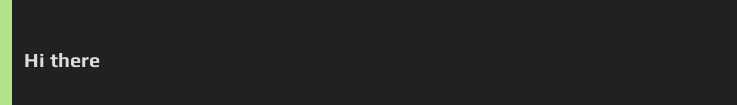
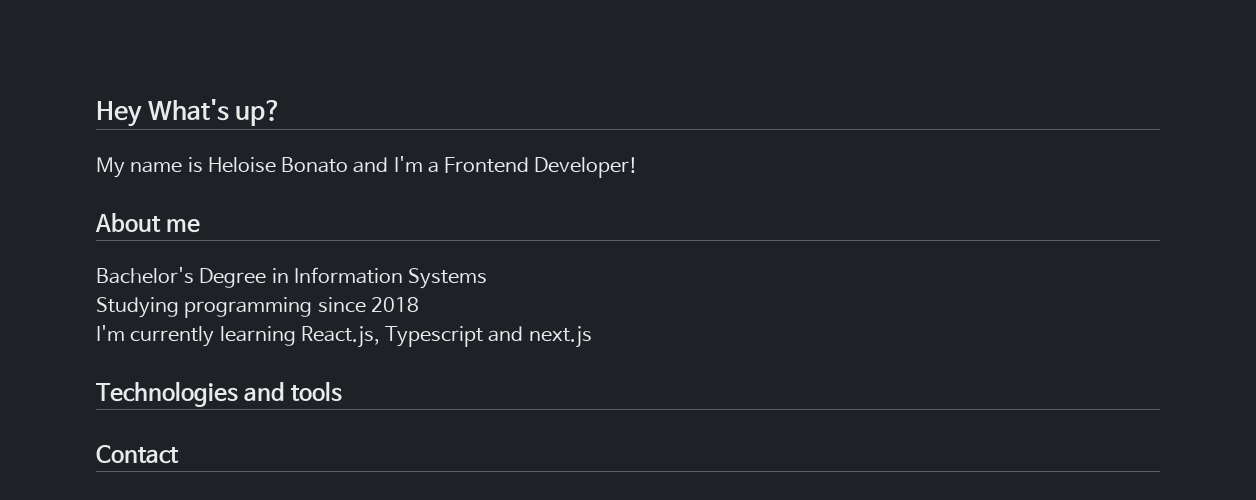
- Hi there
+ Hey What's up?
+ My name is Heloise Bonato and I'm a Frontend Developer!
+ About me
+ Bachelor's Degree in Information Systems
+ Studying programming since 2018
+ I'm currently learning React.js, Typescript and next.js
+ Technologies and tools
+ Contact

